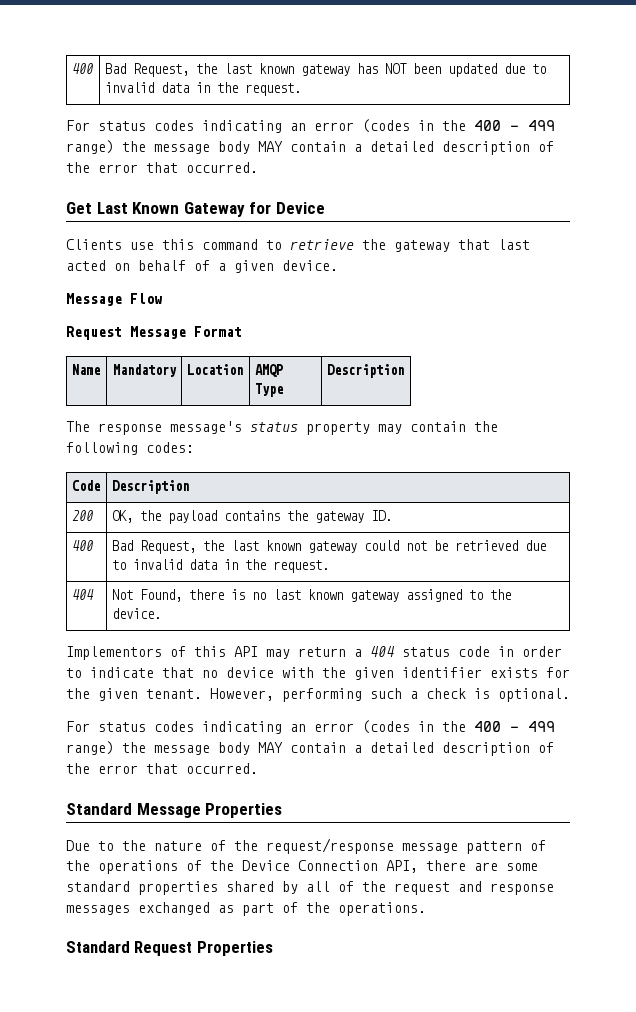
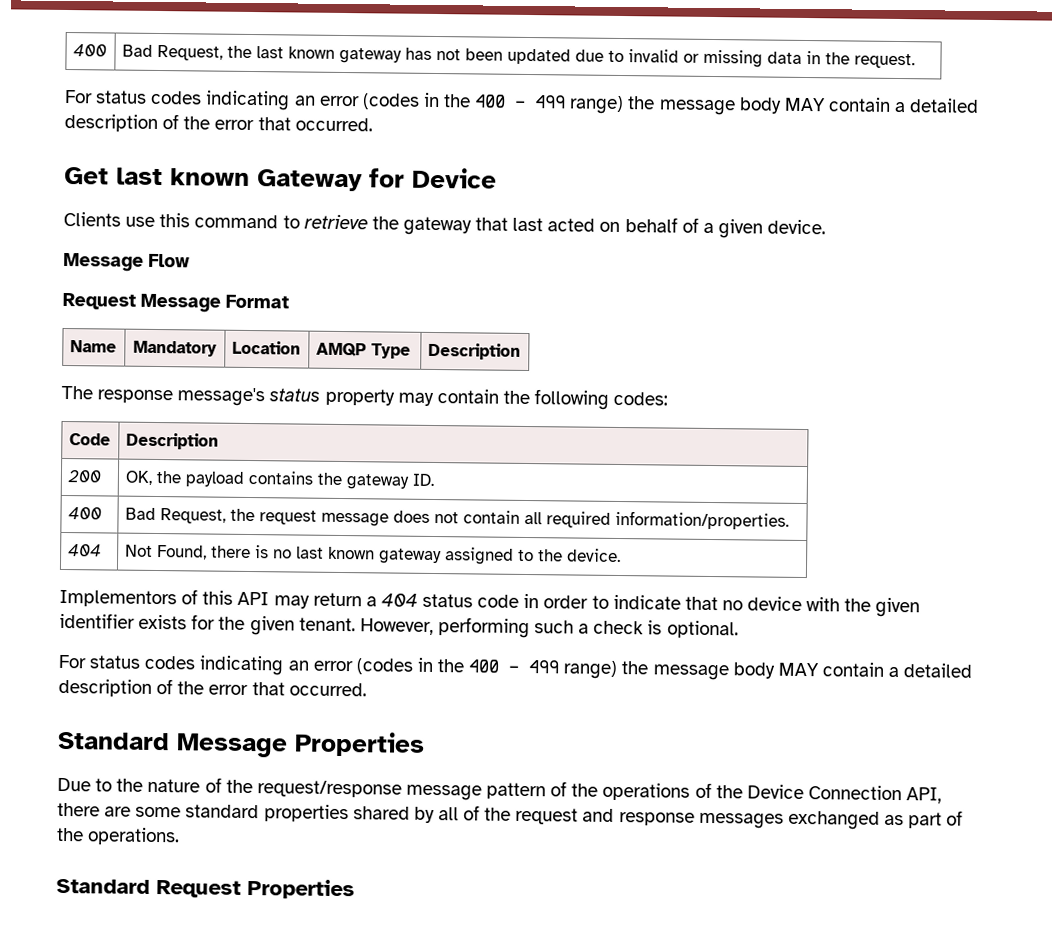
- 400 | Bad Request, the last known gateway has NOT been updated due to invalid data in the request.
+ 400 | Bad Request, the last known gateway has not been updated due to invalid or missing data in the request.
- Get Last Known Gateway for Device
+ Get last known Gateway for Device
- 400 | Bad Request, the last known gateway could not be retrieved due to invalid data in the request.
+ 400 | Bad Request, the request message does not contain all required information/properties.

